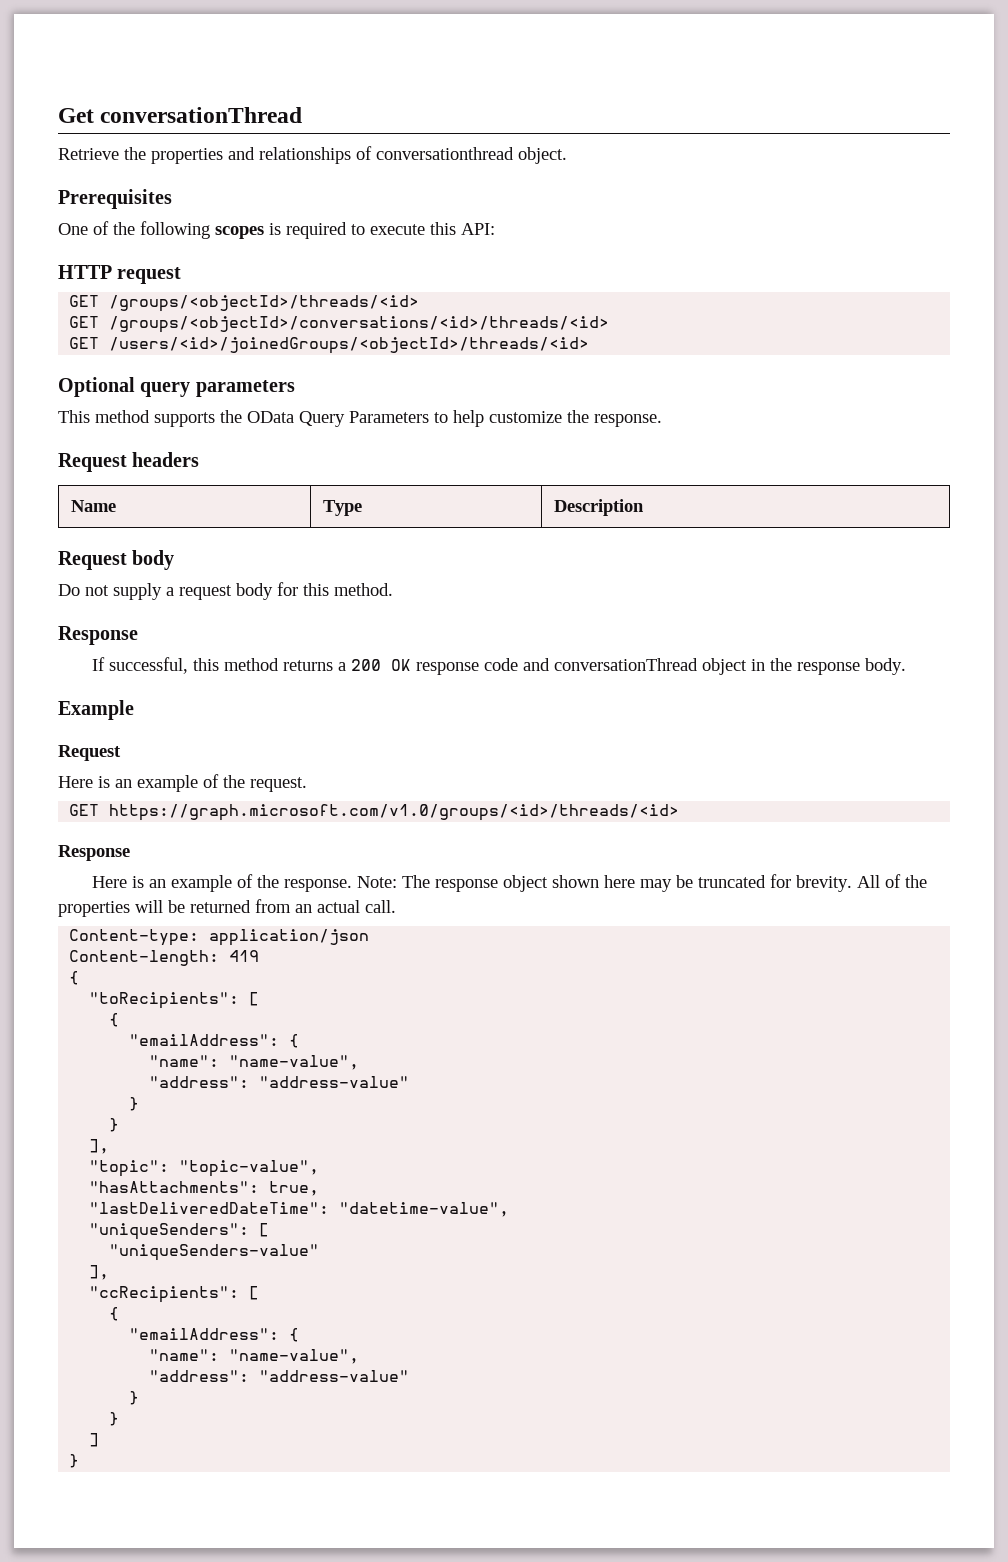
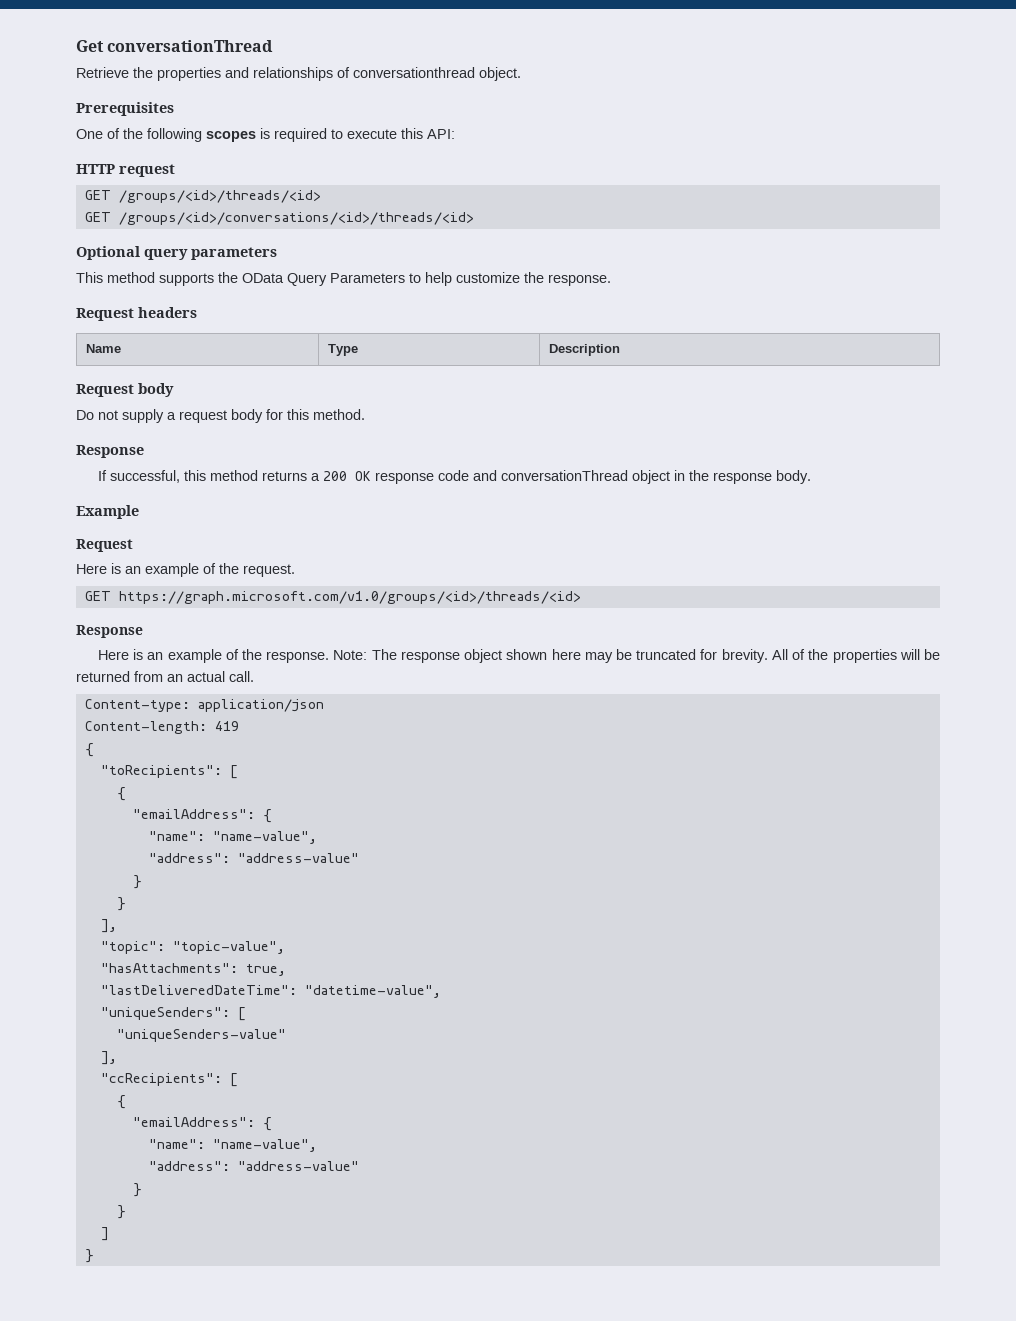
- GET /groups/<objectId>/threads/<id>
- GET /groups/<objectId>/conversations/<id>/threads/<id>
- GET /users/<id>/joinedGroups/<objectId>/threads/<id>
+ GET /groups/<id>/threads/<id>
+ GET /groups/<id>/conversations/<id>/threads/<id>

